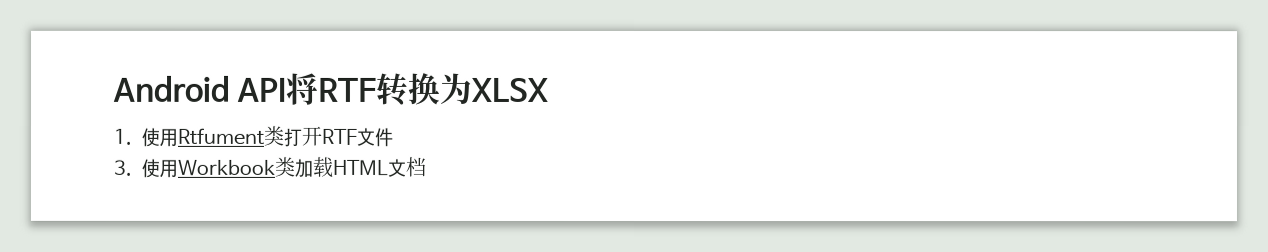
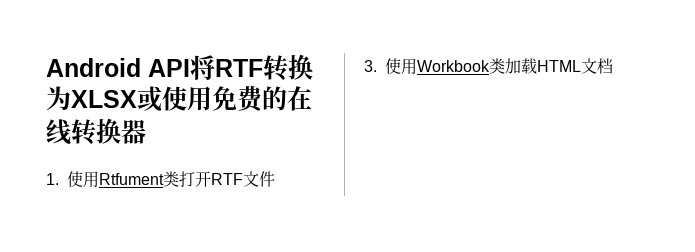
- Android API将RTF转换为XLSX
+ Android API将RTF转换为XLSX或使用免费的在线转换器

